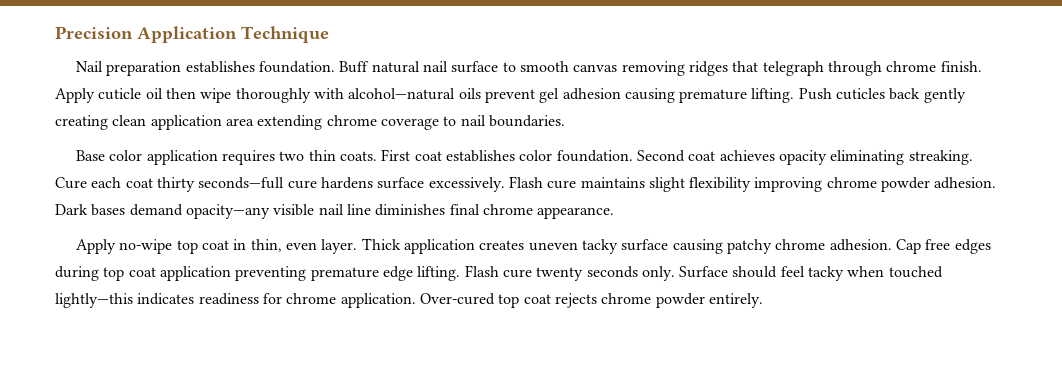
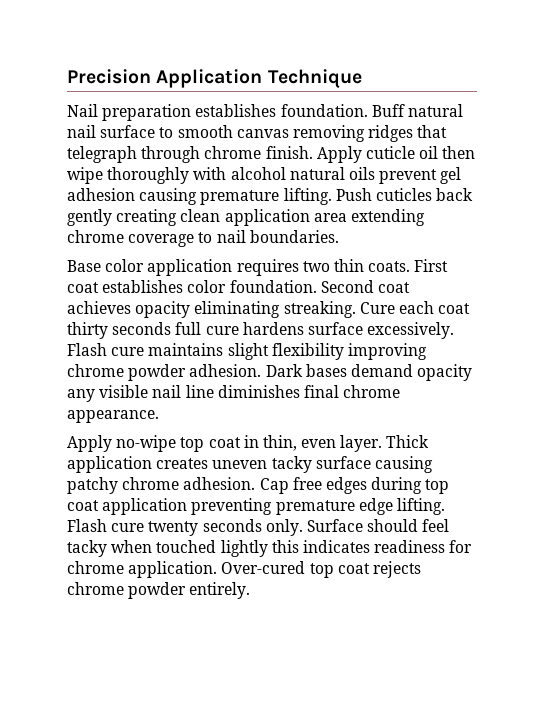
- Apply cuticle oil then wipe thoroughly with alcohol—natural oils prevent gel adhesion causing premature lifting.
+ Apply cuticle oil then wipe thoroughly with alcohol natural oils prevent gel adhesion causing premature lifting.
- Cure each coat thirty seconds—full cure hardens surface excessively.
+ Cure each coat thirty seconds full cure hardens surface excessively.
- Dark bases demand opacity—any visible nail line diminishes final chrome appearance.
+ Dark bases demand opacity any visible nail line diminishes final chrome appearance.
- Surface should feel tacky when touched lightly—this indicates readiness for chrome application.
+ Surface should feel tacky when touched lightly this indicates readiness for chrome application.

